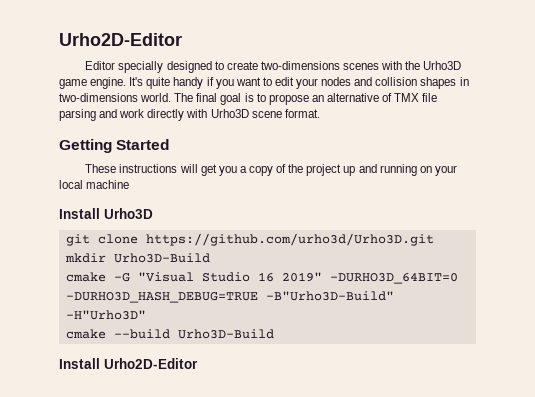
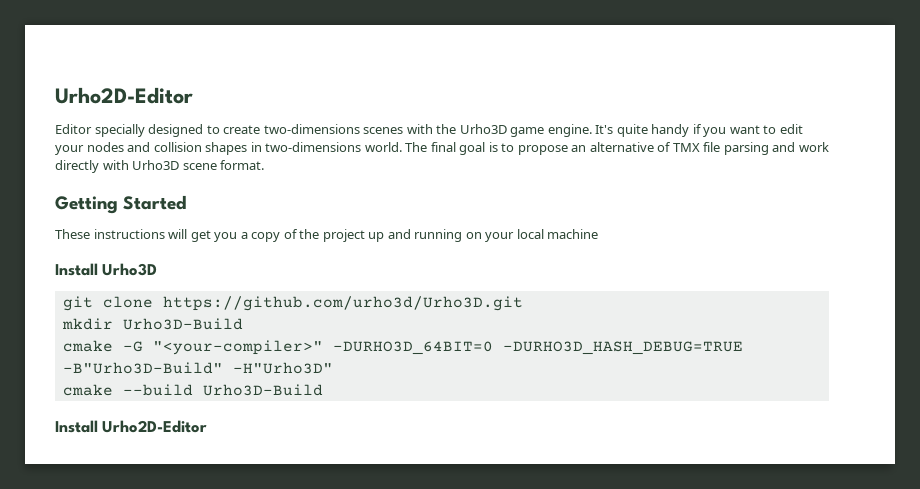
- cmake -G "Visual Studio 16 2019" -DURHO3D_64BIT=0 -DURHO3D_HASH_DEBUG=TRUE -B"Urho3D-Build" -H"Urho3D"
+ cmake -G "<your-compiler>" -DURHO3D_64BIT=0 -DURHO3D_HASH_DEBUG=TRUE -B"Urho3D-Build" -H"Urho3D"

